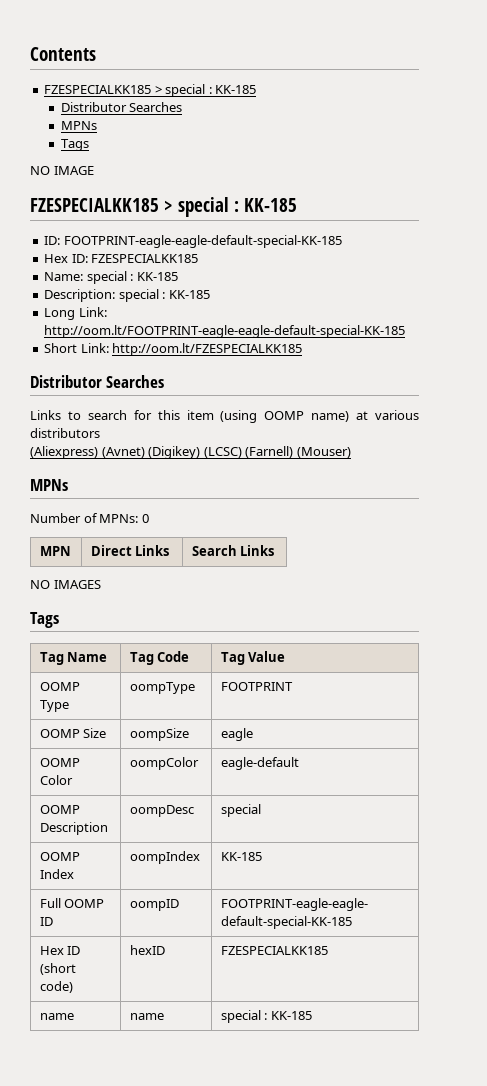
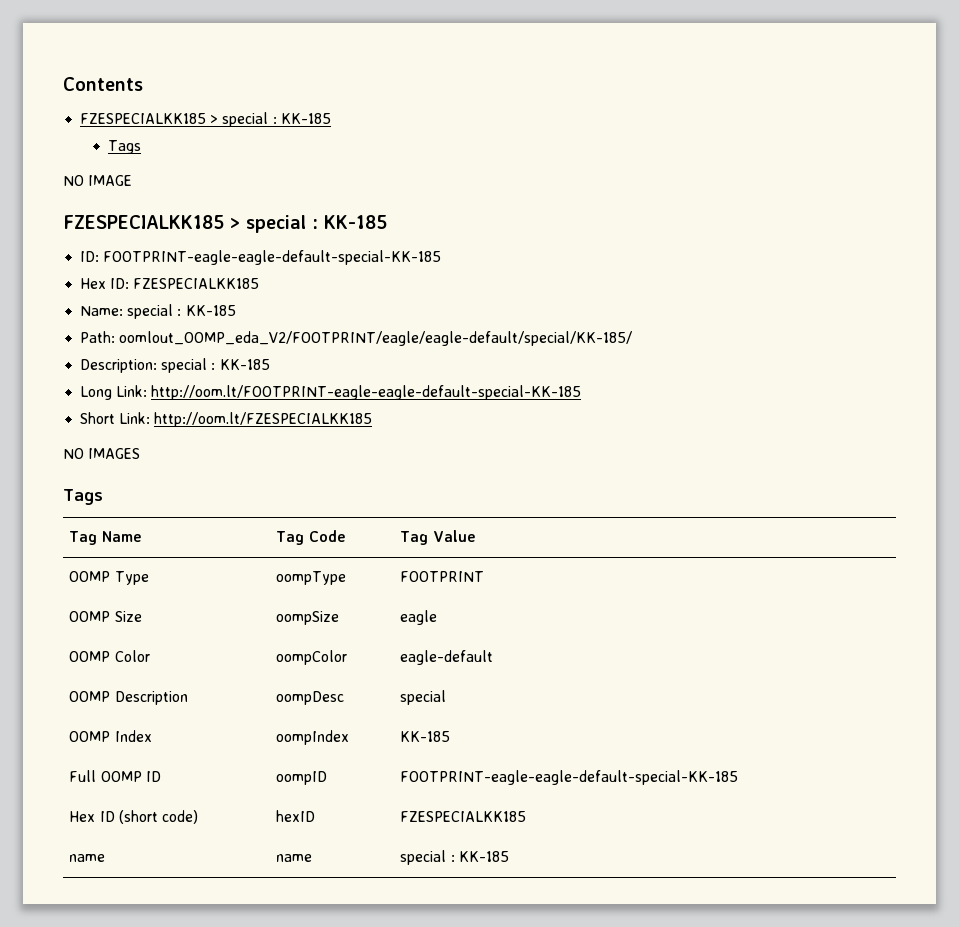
  Contents
  FZESPECIALKK185 > special : KK-185
- Distributor Searches
- MPNs
+ Path: oomlout_OOMP_eda_V2/FOOTPRINT/eagle/eagle-default/special/KK-185/
  Short Link: http://oom.lt/FZESPECIALKK185
- Distributor Searches
- Links to search for this item (using OOMP name) at various distributors
- (Aliexpress) (Avnet) (Digikey) (LCSC) (Farnell) (Mouser)
- MPNs
- Number of MPNs: 0
- MPN | Direct Links | Search Links

